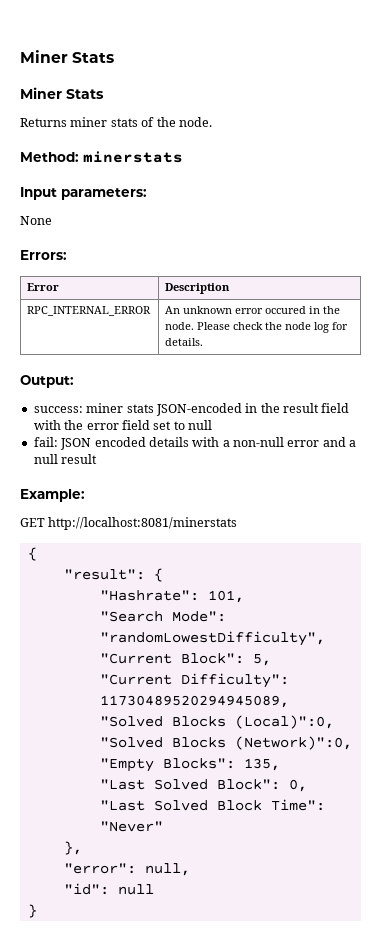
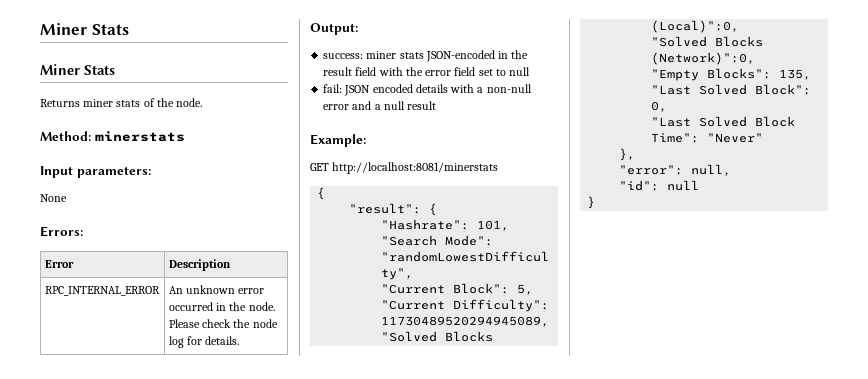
- RPC_INTERNAL_ERROR | An unknown error occured in the node. Please check the node log for details.
+ RPC_INTERNAL_ERROR | An unknown error occurred in the node. Please check the node log for details.

